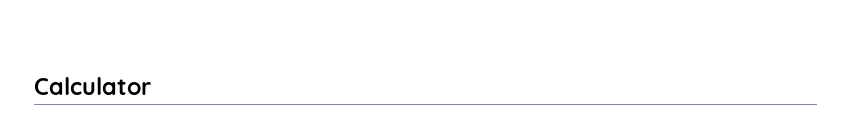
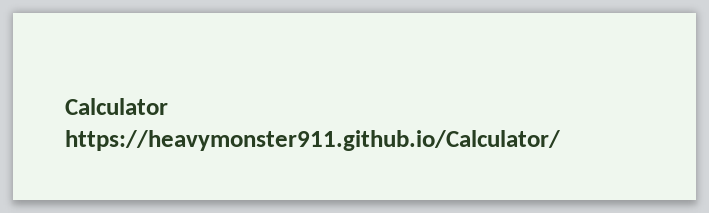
- Calculator
+ Calculator https://heavymonster911.github.io/Calculator/

